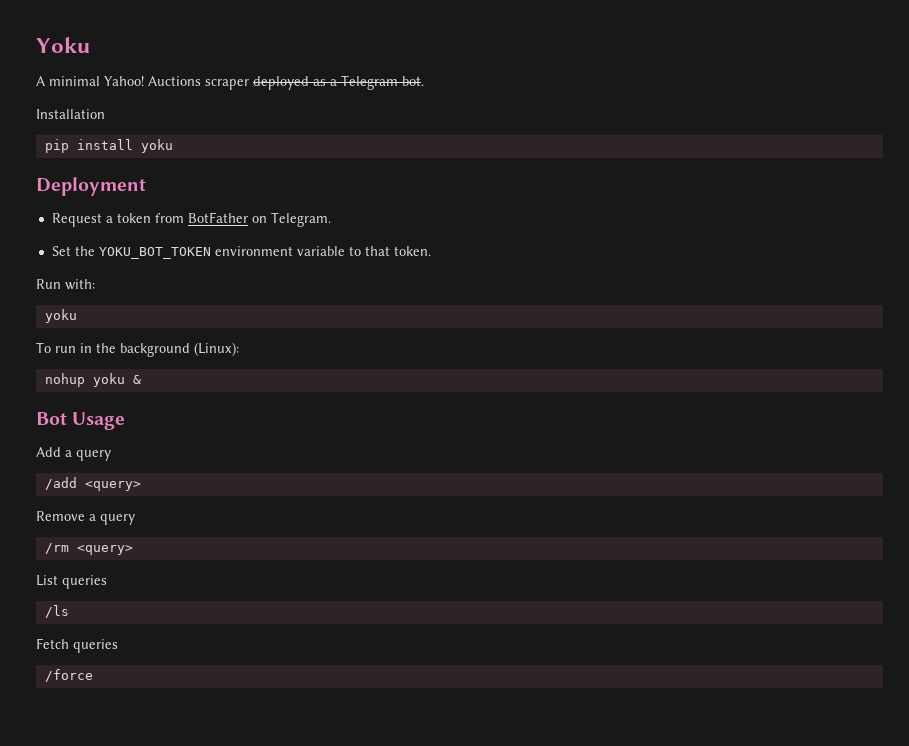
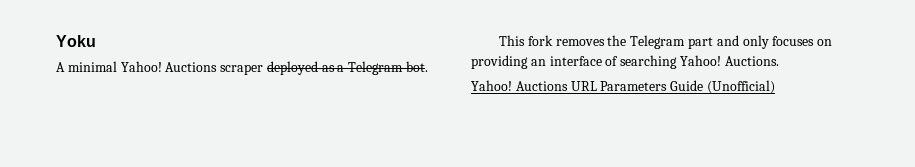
- Installation
- pip install yoku
- Deployment
- Request a token from BotFather on Telegram.
- Set the YOKU_BOT_TOKEN environment variable to that token.
- Run with:
- yoku
- To run in the background (Linux):
- nohup yoku &
- Bot Usage
- Add a query
- /add <query>
- Remove a query
- /rm <query>
- List queries
- /ls
- Fetch queries
- /force
+ This fork removes the Telegram part and only focuses on providing an interface of searching Yahoo! Auctions.
+ Yahoo! Auctions URL Parameters Guide (Unofficial)

